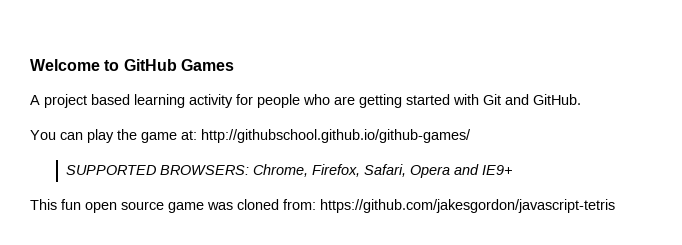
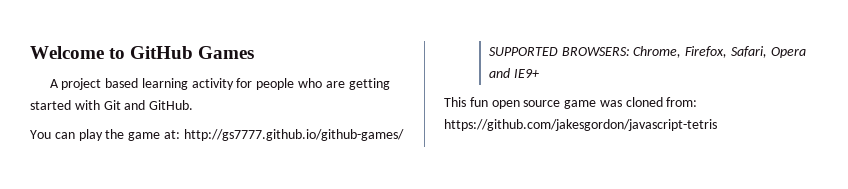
- You can play the game at: http://githubschool.github.io/github-games/
+ You can play the game at: http://gs7777.github.io/github-games/

